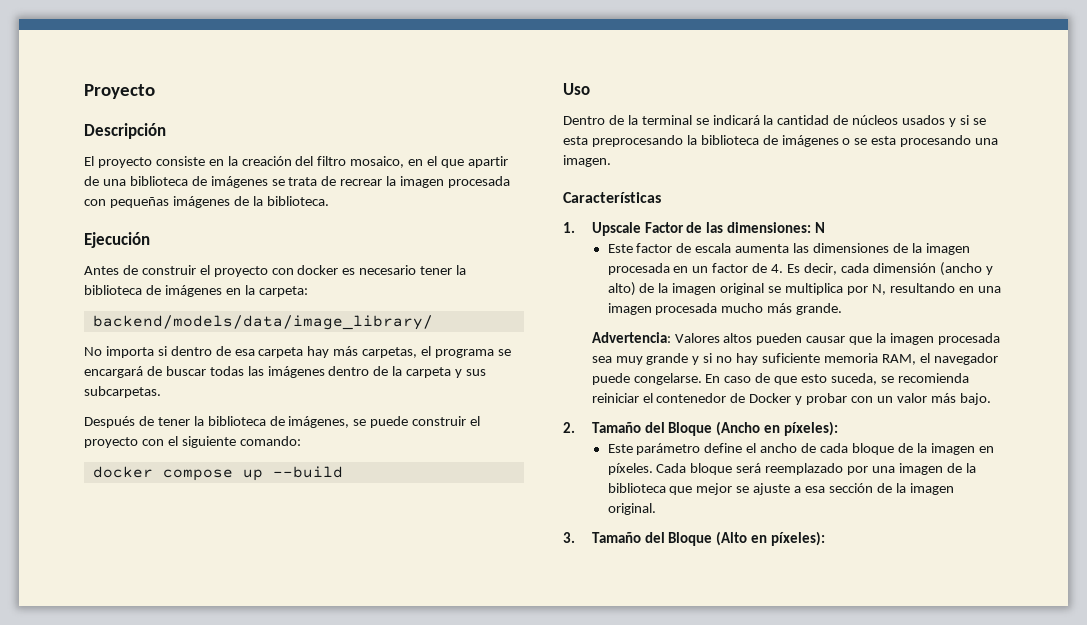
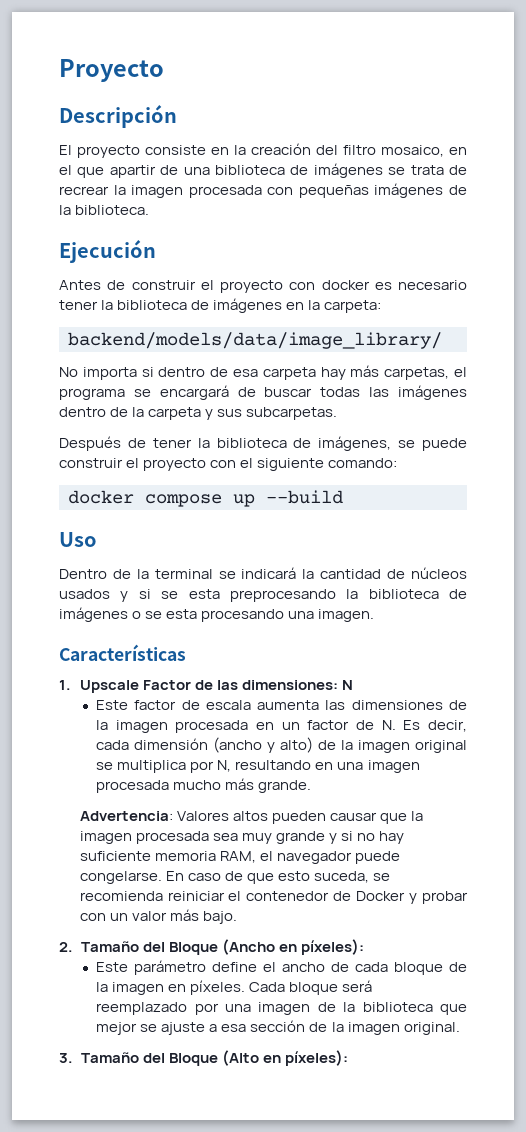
- Este factor de escala aumenta las dimensiones de la imagen procesada en un factor de 4. Es decir, cada dimensión (ancho y alto) de la imagen original se multiplica por N, resultando en una imagen procesada mucho más grande.
+ Este factor de escala aumenta las dimensiones de la imagen procesada en un factor de N. Es decir, cada dimensión (ancho y alto) de la imagen original se multiplica por N, resultando en una imagen procesada mucho más grande.

